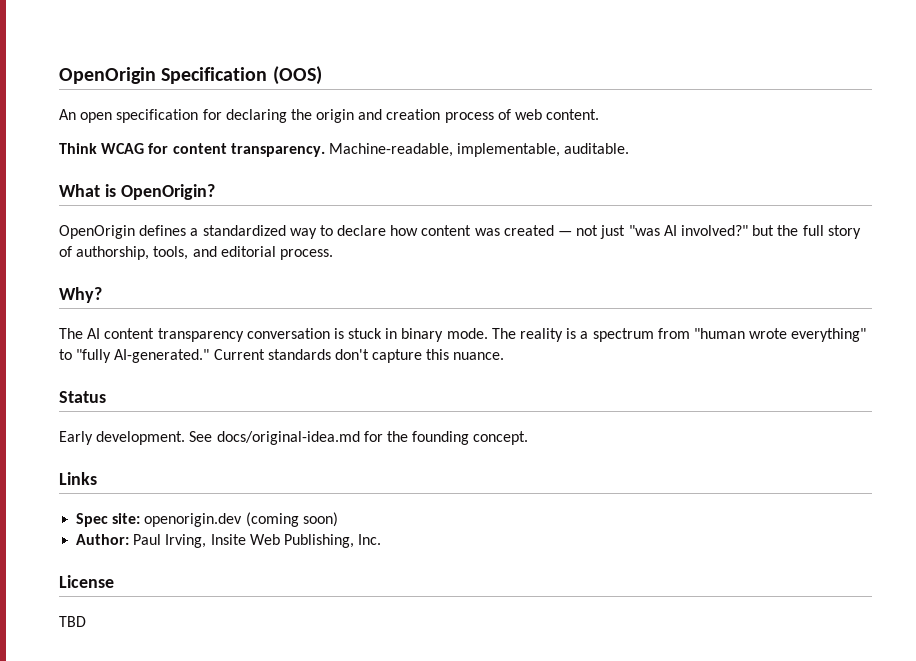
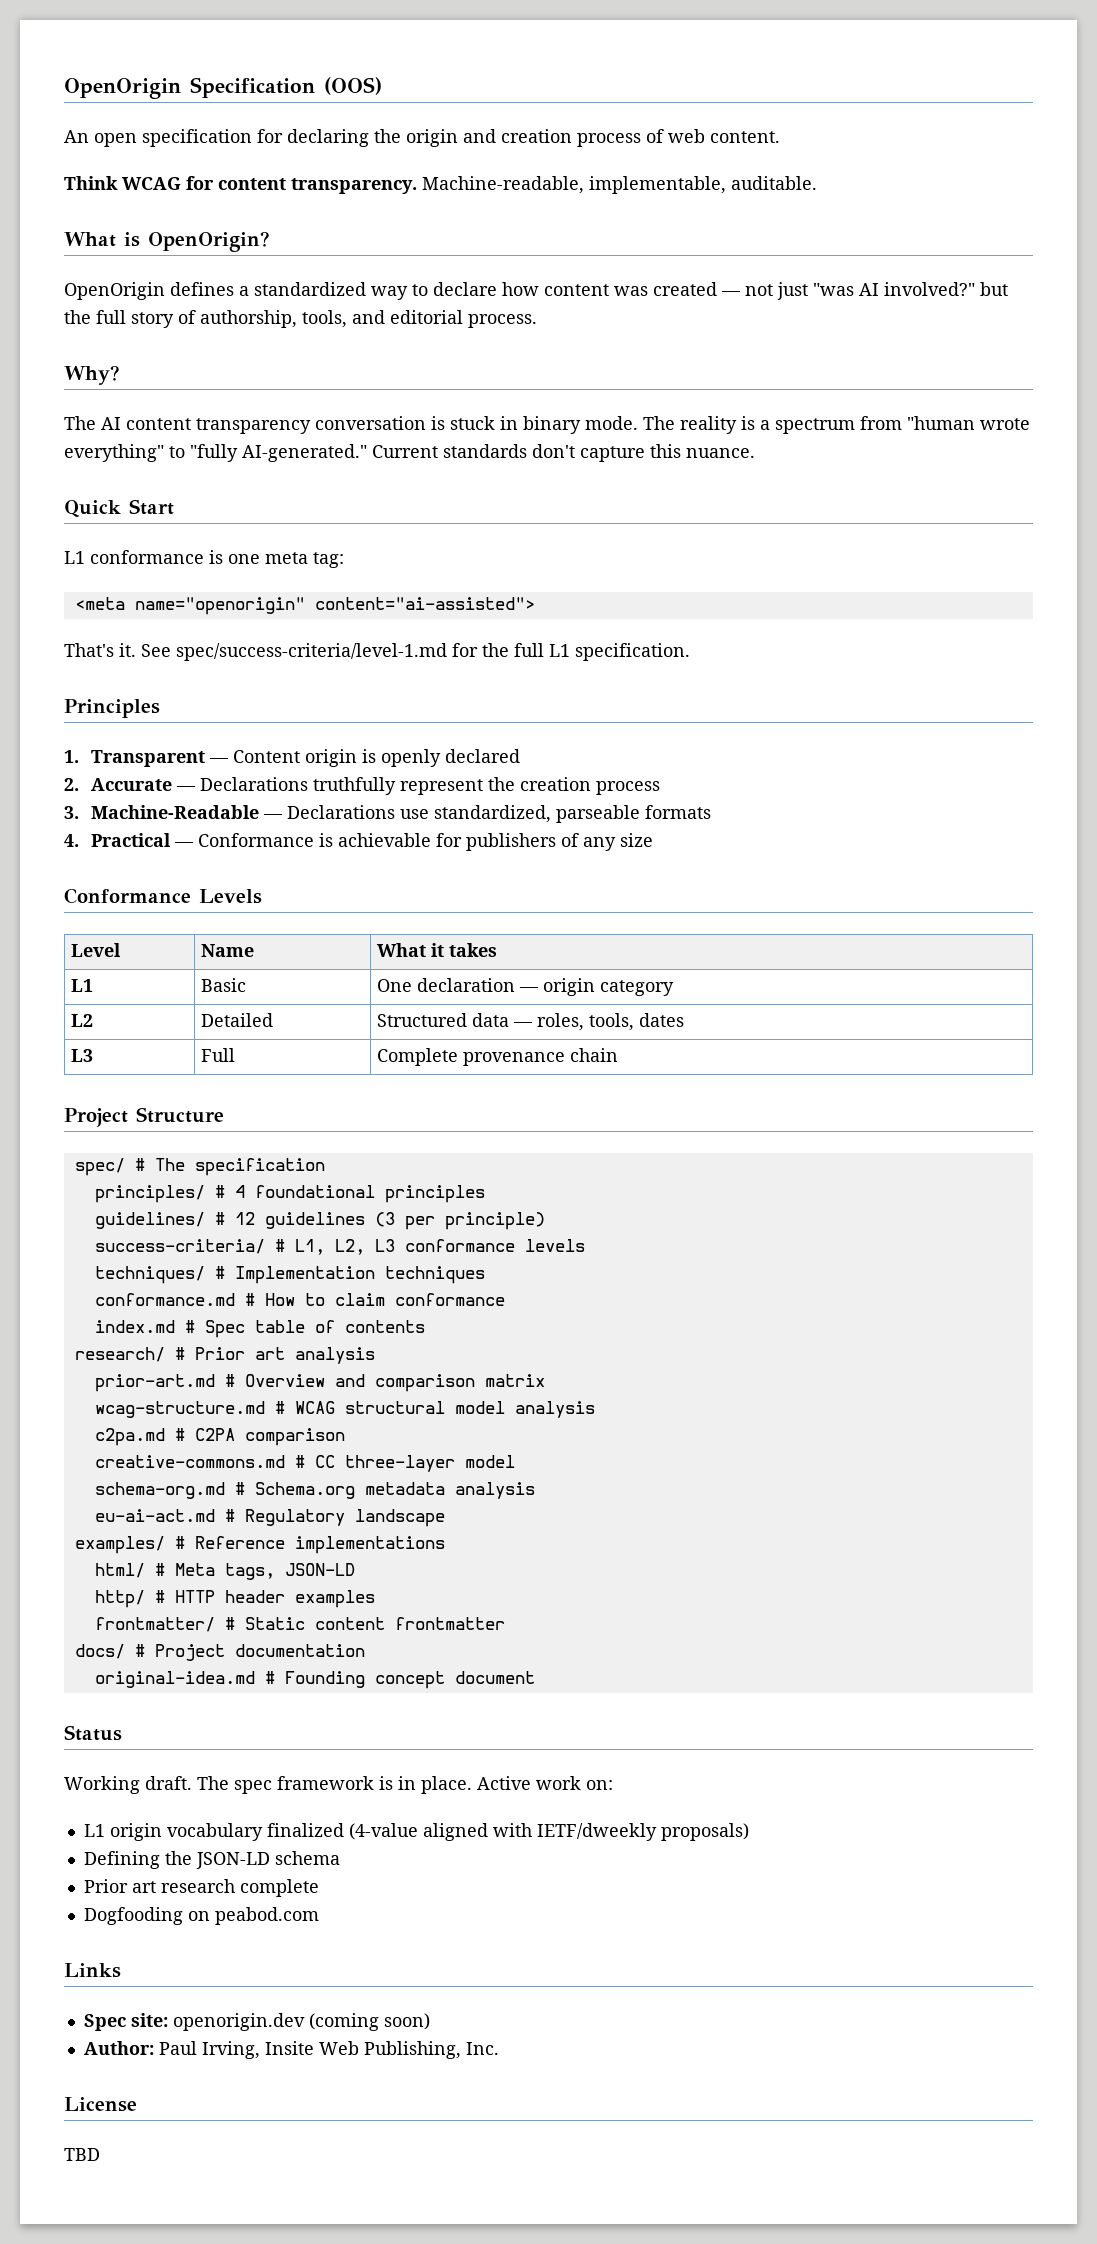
+ Quick Start
+ L1 conformance is one meta tag:
+ <meta name="openorigin" content="ai-assisted">
+ That's it. See spec/success-criteria/level-1.md for the full L1 specification.
+ Principles
+ 1. Transparent — Content origin is openly declared
+ 2. Accurate — Declarations truthfully represent the creation process
+ 3. Machine-Readable — Declarations use standardized, parseable formats
+ 4. Practical — Conformance is achievable for publishers of any size
+ Conformance Levels
+ Level | Name | What it takes
+ L1 | Basic | One declaration — origin category
+ L2 | Detailed | Structured data — roles, tools, dates
+ L3 | Full | Complete provenance chain
+ Project Structure
+ spec/ # The specification
+ principles/ # 4 foundational principles
+ guidelines/ # 12 guidelines (3 per principle)
+ success-criteria/ # L1, L2, L3 conformance levels
+ techniques/ # Implementation techniques
+ conformance.md # How to claim conformance
+ index.md # Spec table of contents
+ research/ # Prior art analysis
+ prior-art.md # Overview and comparison matrix
+ wcag-structure.md # WCAG structural model analysis
+ c2pa.md # C2PA comparison
+ creative-commons.md # CC three-layer model
+ schema-org.md # Schema.org metadata analysis
+ eu-ai-act.md # Regulatory landscape
+ examples/ # Reference implementations
+ html/ # Meta tags, JSON-LD
+ http/ # HTTP header examples
+ frontmatter/ # Static content frontmatter
+ docs/ # Project documentation
+ original-idea.md # Founding concept document
  Status
- Early development. See docs/original-idea.md for the founding concept.
+ Working draft. The spec framework is in place. Active work on:
+ L1 origin vocabulary finalized (4-value aligned with IETF/dweekly proposals)
+ Defining the JSON-LD schema
+ Prior art research complete
+ Dogfooding on peabod.com

